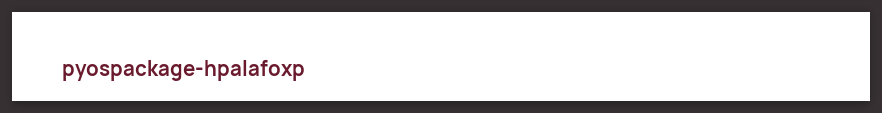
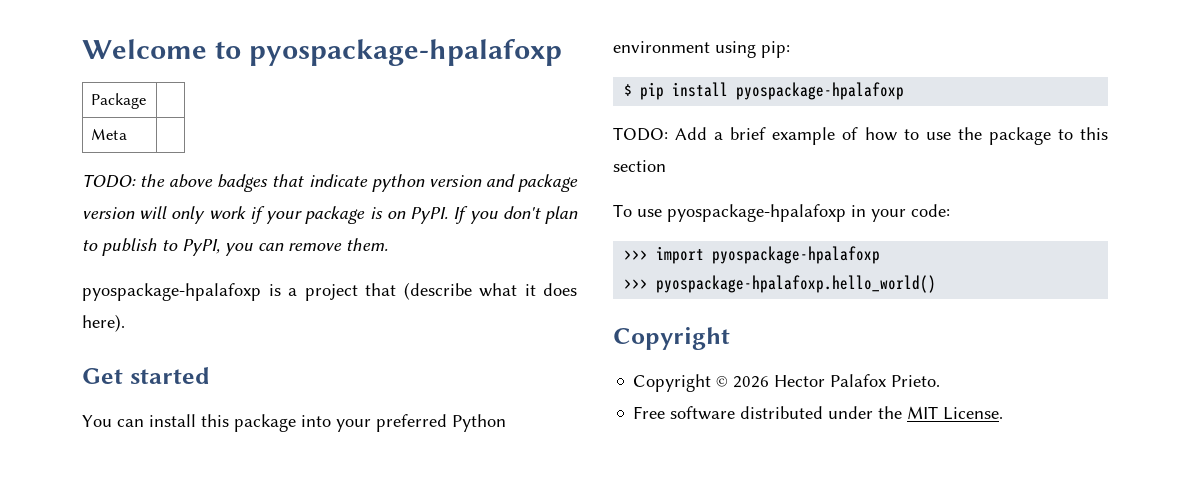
- pyospackage-hpalafoxp
+ Welcome to pyospackage-hpalafoxp
+ Package |
+ Meta |
+ TODO: the above badges that indicate python version and package version will only work if your package is on PyPI. If you don't plan to publish to PyPI, you can remove them.
+ pyospackage-hpalafoxp is a project that (describe what it does here).
+ Get started
+ You can install this package into your preferred Python environment using pip:
+ $ pip install pyospackage-hpalafoxp
+ TODO: Add a brief example of how to use the package to this section
+ To use pyospackage-hpalafoxp in your code:
+ >>> import pyospackage-hpalafoxp
+ >>> pyospackage-hpalafoxp.hello_world()
+ Copyright
+ Copyright © 2026 Hector Palafox Prieto.
+ Free software distributed under the MIT License.

